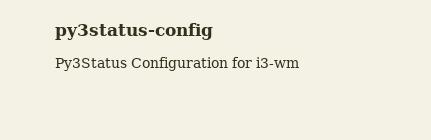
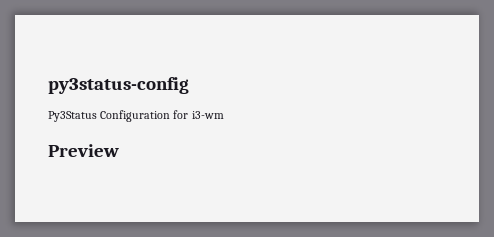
+ Preview

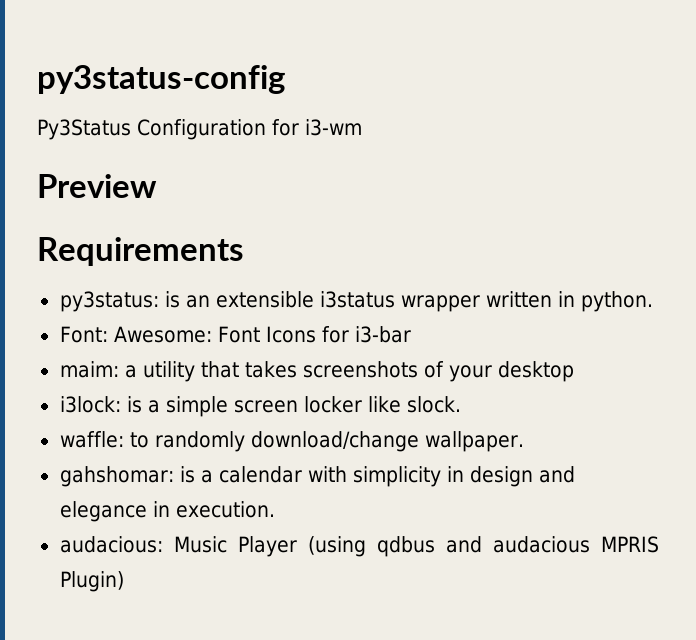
+ Requirements
+ py3status: is an extensible i3status wrapper written in python.
+ Font: Awesome: Font Icons for i3-bar
+ maim: a utility that takes screenshots of your desktop
+ i3lock: is a simple screen locker like slock.
+ waffle: to randomly download/change wallpaper.
+ gahshomar: is a calendar with simplicity in design and elegance in execution.
+ audacious: Music Player (using qdbus and audacious MPRIS Plugin)

